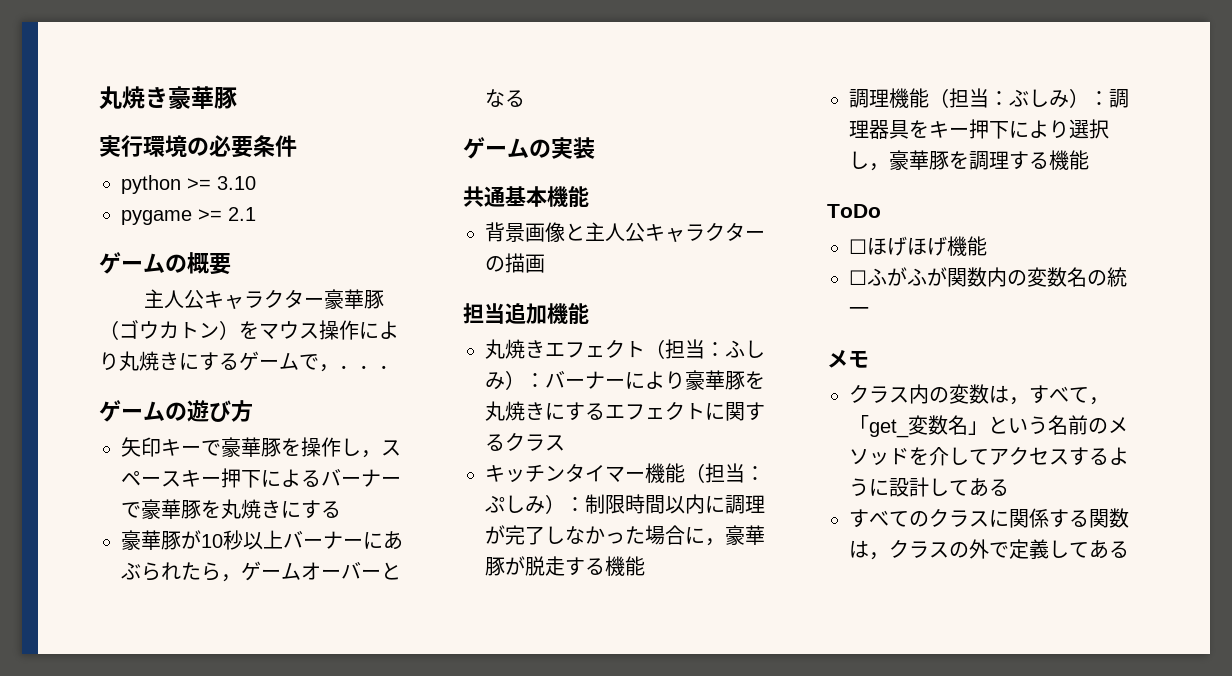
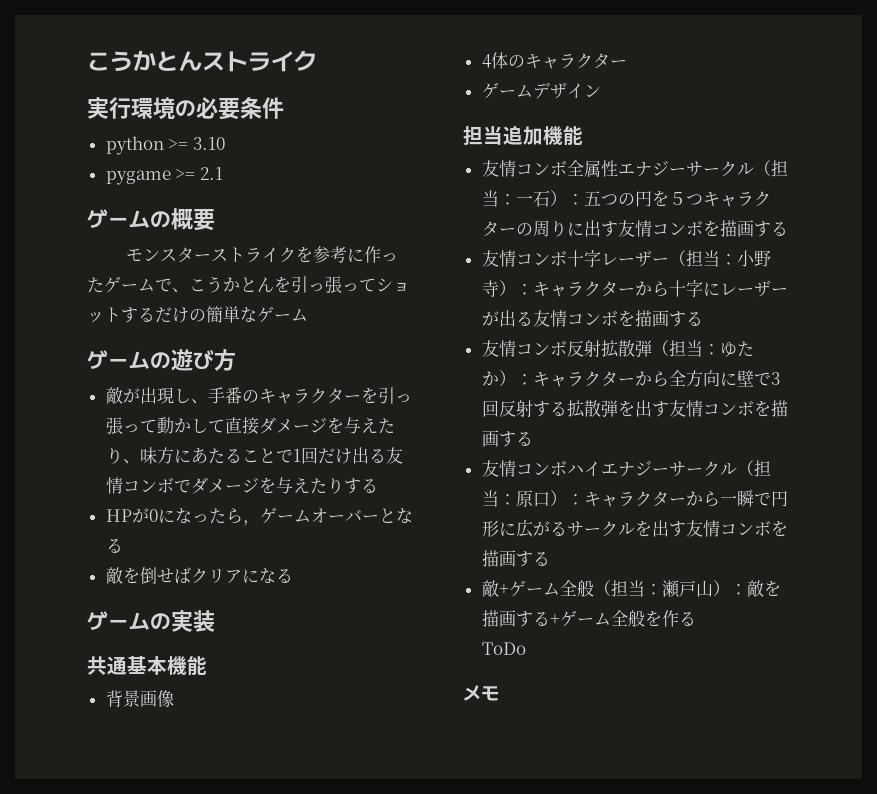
- 丸焼き豪華豚
+ こうかとんストライク
- 主人公キャラクター豪華豚（ゴウカトン）をマウス操作により丸焼きにするゲームで，．．．
+ モンスターストライクを参考に作ったゲームで、こうかとんを引っ張ってショットするだけの簡単なゲーム
  ゲームの遊び方
- 矢印キーで豪華豚を操作し，スペースキー押下によるバーナーで豪華豚を丸焼きにする
- 豪華豚が10秒以上バーナーにあぶられたら，ゲームオーバーとなる
+ 敵が出現し、手番のキャラクターを引っ張って動かして直接ダメージを与えたり、味方にあたることで1回だけ出る友情コンボでダメージを与えたりする
+ HPが0になったら，ゲームオーバーとなる
+ 敵を倒せばクリアになる
- 背景画像と主人公キャラクターの描画
+ 背景画像
+ 4体のキャラクター
+ ゲームデザイン
- 丸焼きエフェクト（担当：ふしみ）：バーナーにより豪華豚を丸焼きにするエフェクトに関するクラス
- キッチンタイマー機能（担当：ぷしみ）：制限時間以内に調理が完了しなかった場合に，豪華豚が脱走する機能
- 調理機能（担当：ぶしみ）：調理器具をキー押下により選択し，豪華豚を調理する機能
+ 友情コンボ全属性エナジーサークル（担当：一石）：五つの円を５つキャラクターの周りに出す友情コンボを描画する
+ 友情コンボ十字レーザー（担当：小野寺）：キャラクターから十字にレーザーが出る友情コンボを描画する
+ 友情コンボ反射拡散弾（担当：ゆたか）：キャラクターから全方向に壁で3回反射する拡散弾を出す友情コンボを描画する
+ 友情コンボハイエナジーサークル（担当：原口）：キャラクターから一瞬で円形に広がるサークルを出す友情コンボを描画する
+ 敵+ゲーム全般（担当：瀬戸山）：敵を描画する+ゲーム全般を作る
  ToDo
- ☐ほげほげ機能
- ☐ふがふが関数内の変数名の統一
  メモ
- クラス内の変数は，すべて，「get_変数名」という名前のメソッドを介してアクセスするように設計してある
- すべてのクラスに関係する関数は，クラスの外で定義してある

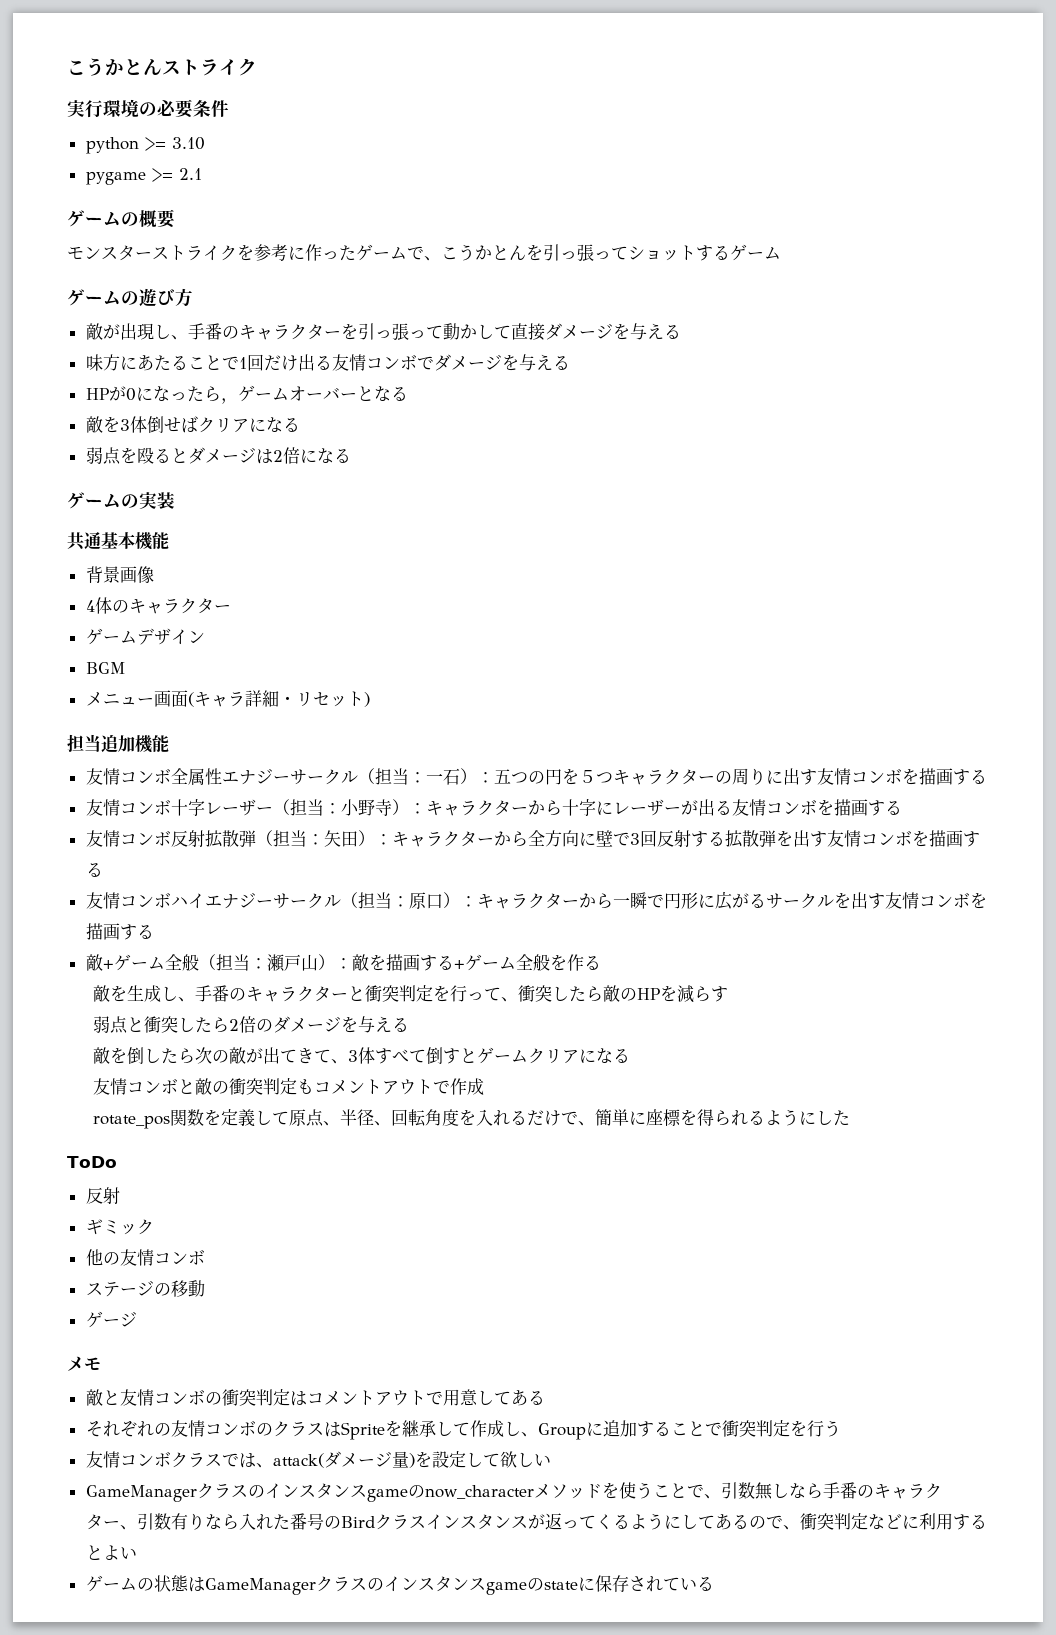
- モンスターストライクを参考に作ったゲームで、こうかとんを引っ張ってショットするだけの簡単なゲーム
+ モンスターストライクを参考に作ったゲームで、こうかとんを引っ張ってショットするゲーム
- 敵が出現し、手番のキャラクターを引っ張って動かして直接ダメージを与えたり、味方にあたることで1回だけ出る友情コンボでダメージを与えたりする
+ 敵が出現し、手番のキャラクターを引っ張って動かして直接ダメージを与える
+ 味方にあたることで1回だけ出る友情コンボでダメージを与える
- 敵を倒せばクリアになる
+ 敵を3体倒せばクリアになる
+ 弱点を殴るとダメージは2倍になる
+ BGM
+ メニュー画面(キャラ詳細・リセット)
- 友情コンボ反射拡散弾（担当：ゆたか）：キャラクターから全方向に壁で3回反射する拡散弾を出す友情コンボを描画する
+ 友情コンボ反射拡散弾（担当：矢田）：キャラクターから全方向に壁で3回反射する拡散弾を出す友情コンボを描画する
+ 敵を生成し、手番のキャラクターと衝突判定を行って、衝突したら敵のHPを減らす
+ 弱点と衝突したら2倍のダメージを与える
+ 敵を倒したら次の敵が出てきて、3体すべて倒すとゲームクリアになる
+ 友情コンボと敵の衝突判定もコメントアウトで作成
+ rotate_pos関数を定義して原点、半径、回転角度を入れるだけで、簡単に座標を得られるようにした
  ToDo
+ 反射
+ ギミック
+ 他の友情コンボ
+ ステージの移動
+ ゲージ
  メモ
+ 敵と友情コンボの衝突判定はコメントアウトで用意してある
+ それぞれの友情コンボのクラスはSpriteを継承して作成し、Groupに追加することで衝突判定を行う
+ 友情コンボクラスでは、attack(ダメージ量)を設定して欲しい
+ GameManagerクラスのインスタンスgameのnow_characterメソッドを使うことで、引数無しなら手番のキャラクター、引数有りなら入れた番号のBirdクラスインスタンスが返ってくるようにしてあるので、衝突判定などに利用するとよい
+ ゲームの状態はGameManagerクラスのインスタンスgameのstateに保存されている

